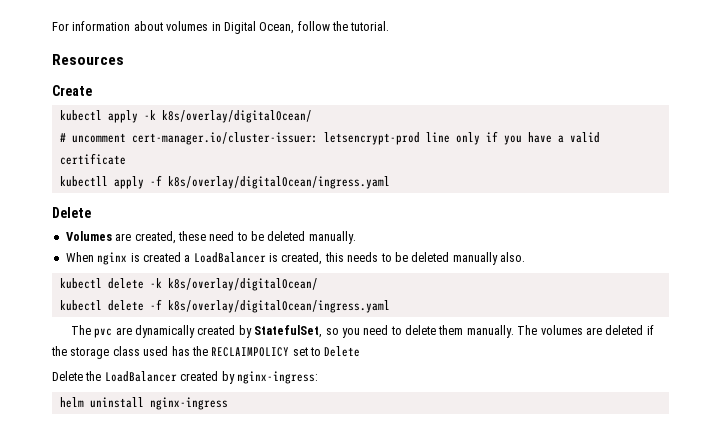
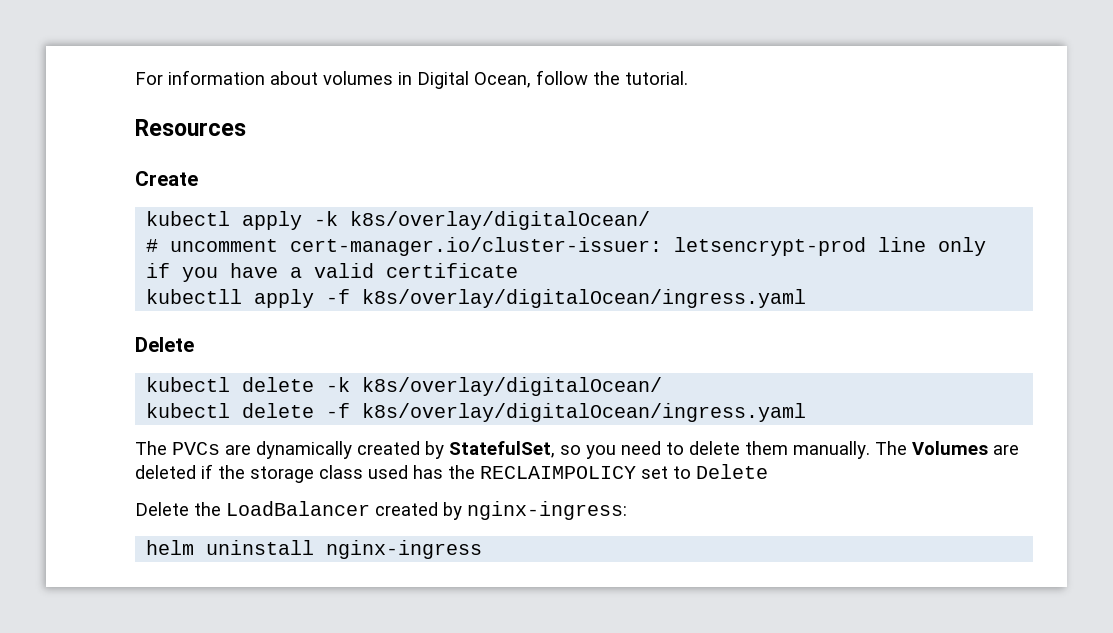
- Volumes are created, these need to be deleted manually.
- When nginx is created a LoadBalancer is created, this needs to be deleted manually also.
- The pvc are dynamically created by StatefulSet, so you need to delete them manually.
+ The PVCs are dynamically created by StatefulSet, so you need to delete them manually.
- The volumes are deleted if the storage class used has the RECLAIMPOLICY set to Delete
+ The Volumes are deleted if the storage class used has the RECLAIMPOLICY set to Delete

